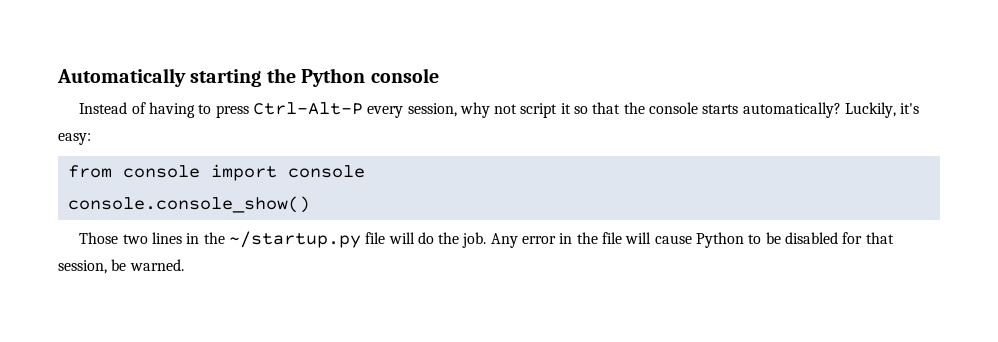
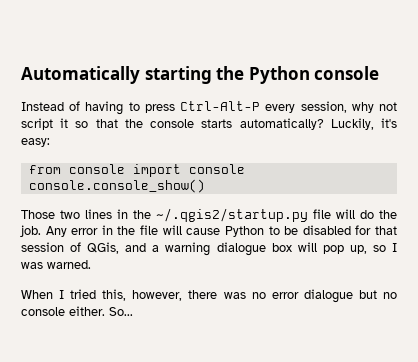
- Those two lines in the ~/startup.py file will do the job.
+ Those two lines in the ~/.qgis2/startup.py file will do the job.
- Any error in the file will cause Python to be disabled for that session, be warned.
+ Any error in the file will cause Python to be disabled for that session of QGis, and a warning dialogue box will pop up, so I was warned.
+ When I tried this, however, there was no error dialogue but no console either. So...

